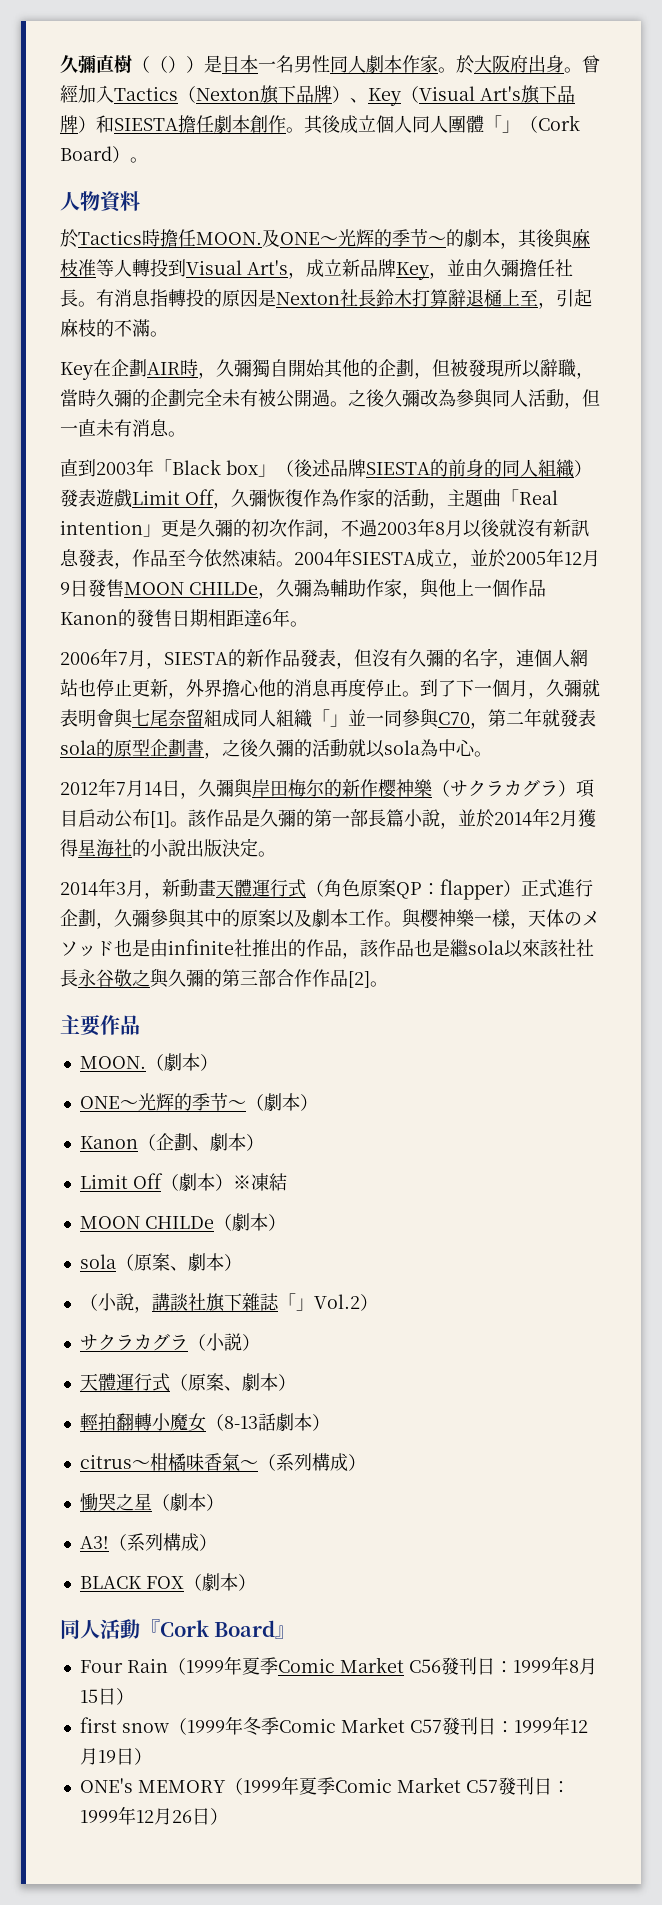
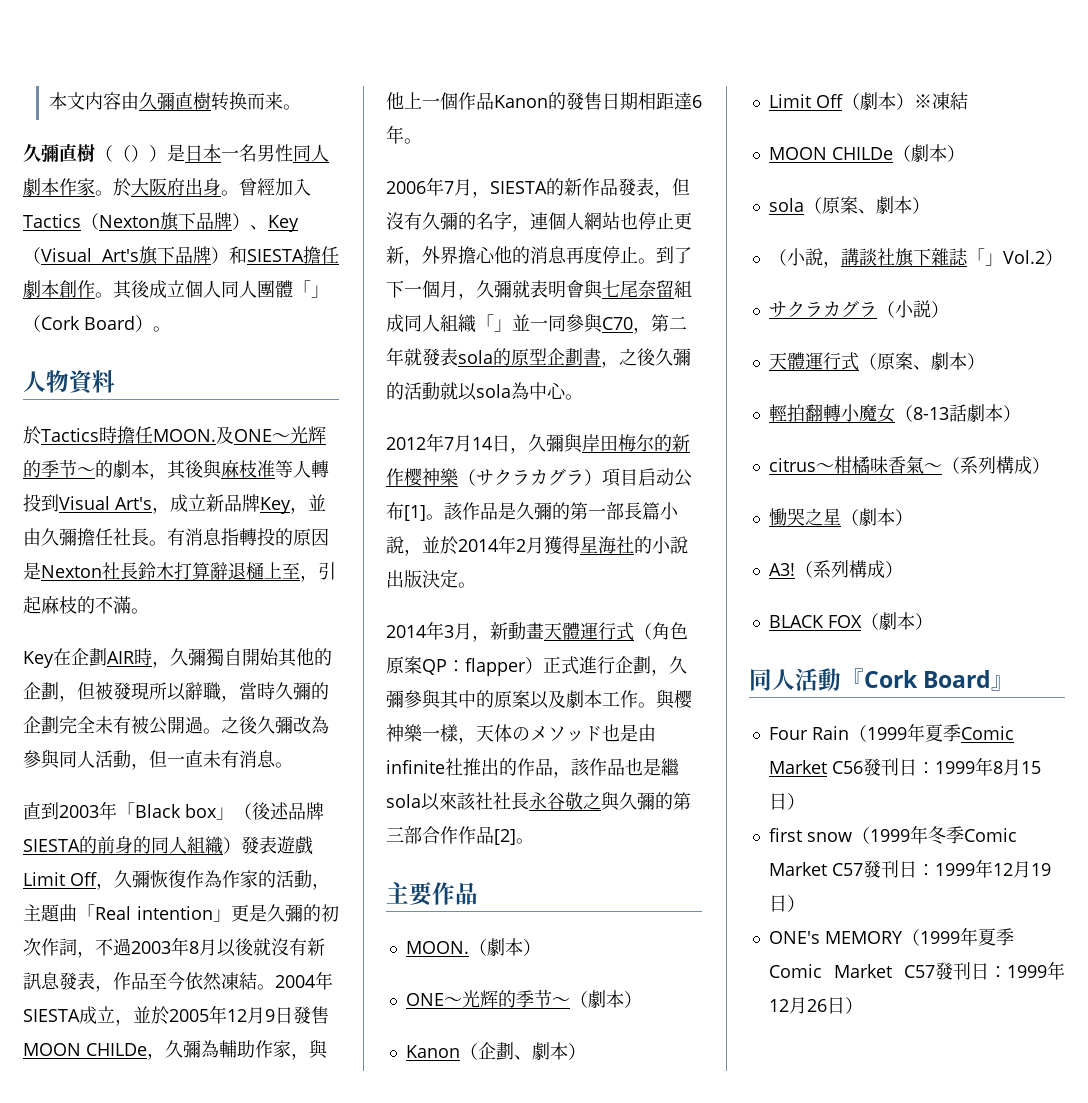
+ 本文内容由久彌直樹转换而来。

